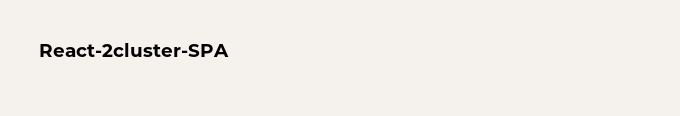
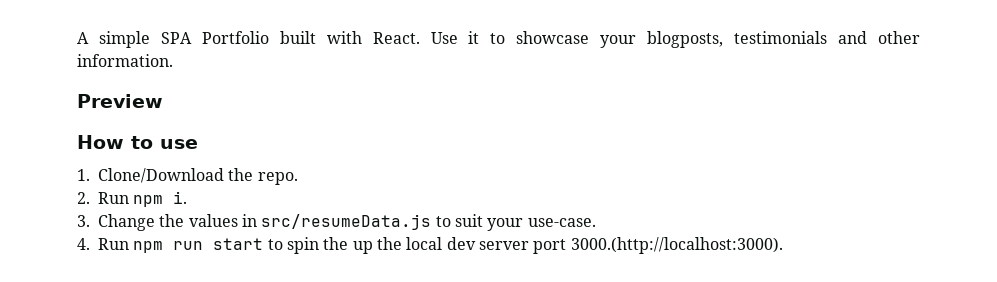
- React-2cluster-SPA
+ A simple SPA Portfolio built with React. Use it to showcase your blogposts, testimonials and other information.
+ Preview
+ How to use
+ 1. Clone/Download the repo.
+ 2. Run npm i.
+ 3. Change the values in src/resumeData.js to suit your use-case.
+ 4. Run npm run start to spin the up the local dev server port 3000.(http://localhost:3000).

